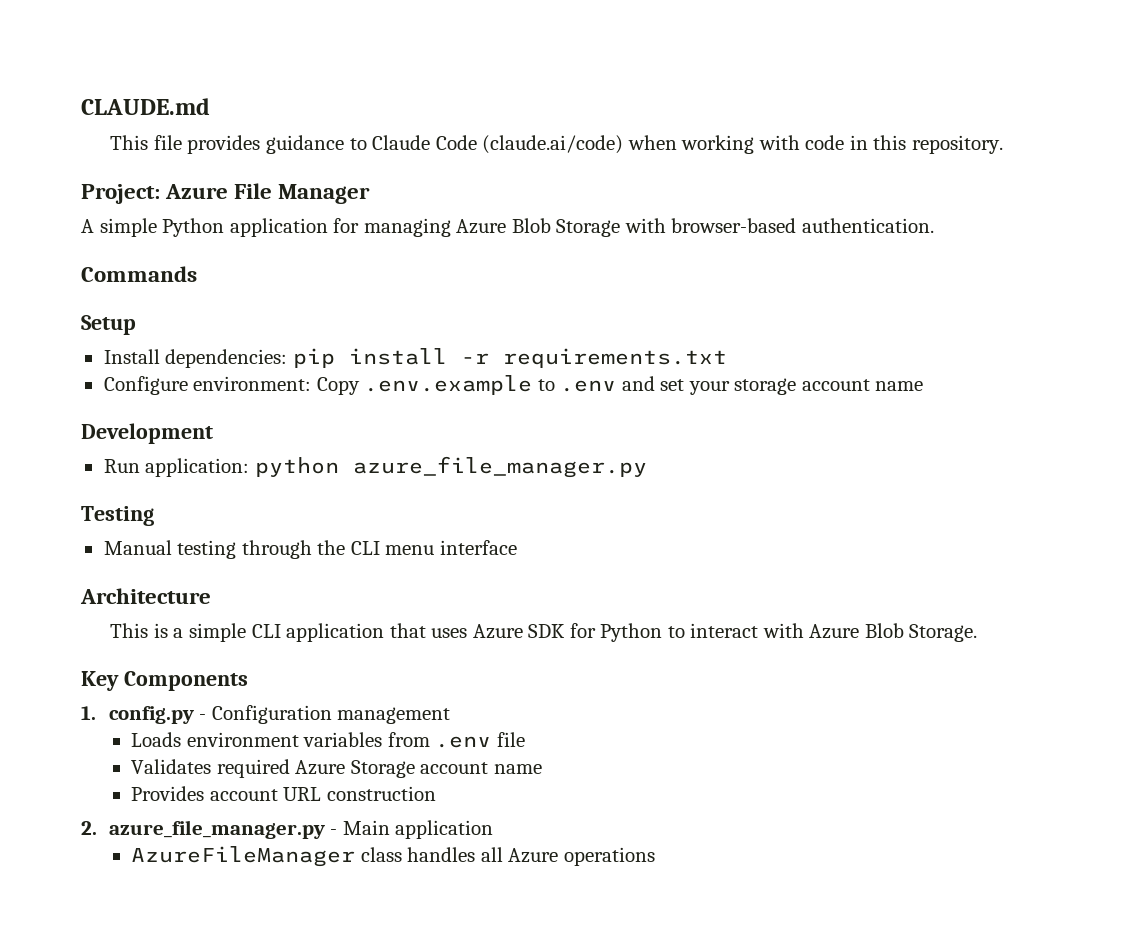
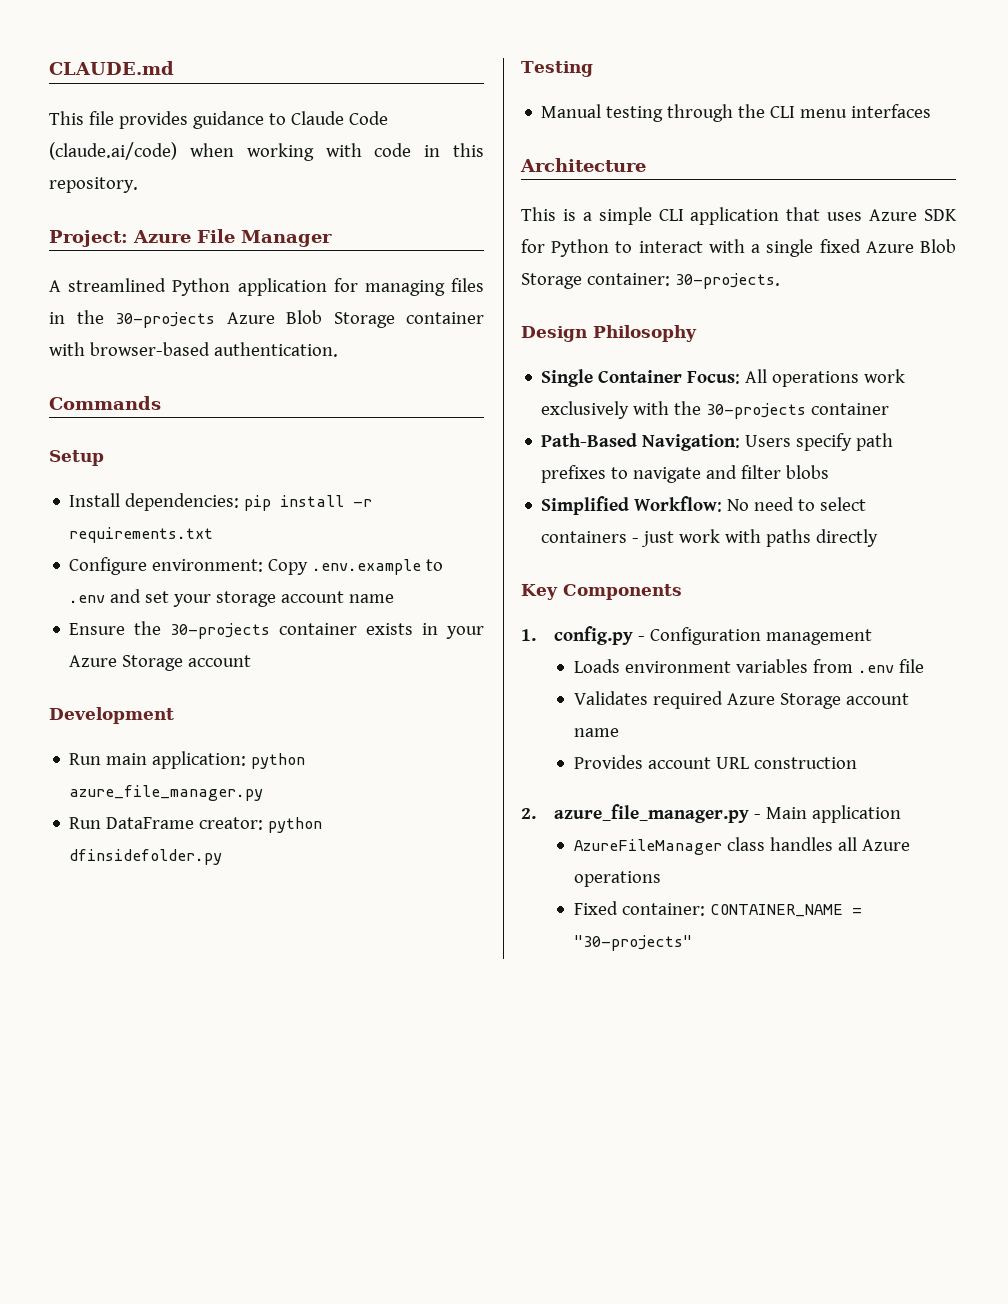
- A simple Python application for managing Azure Blob Storage with browser-based authentication.
+ A streamlined Python application for managing files in the 30-projects Azure Blob Storage container with browser-based authentication.
+ Ensure the 30-projects container exists in your Azure Storage account
- Run application: python azure_file_manager.py
+ Run main application: python azure_file_manager.py
+ Run DataFrame creator: python dfinsidefolder.py
- Manual testing through the CLI menu interface
+ Manual testing through the CLI menu interfaces
- This is a simple CLI application that uses Azure SDK for Python to interact with Azure Blob Storage.
+ This is a simple CLI application that uses Azure SDK for Python to interact with a single fixed Azure Blob Storage container: 30-projects.
+ Design Philosophy
+ Single Container Focus: All operations work exclusively with the 30-projects container
+ Path-Based Navigation: Users specify path prefixes to navigate and filter blobs
+ Simplified Workflow: No need to select containers - just work with paths directly
+ Fixed container: CONTAINER_NAME = "30-projects"

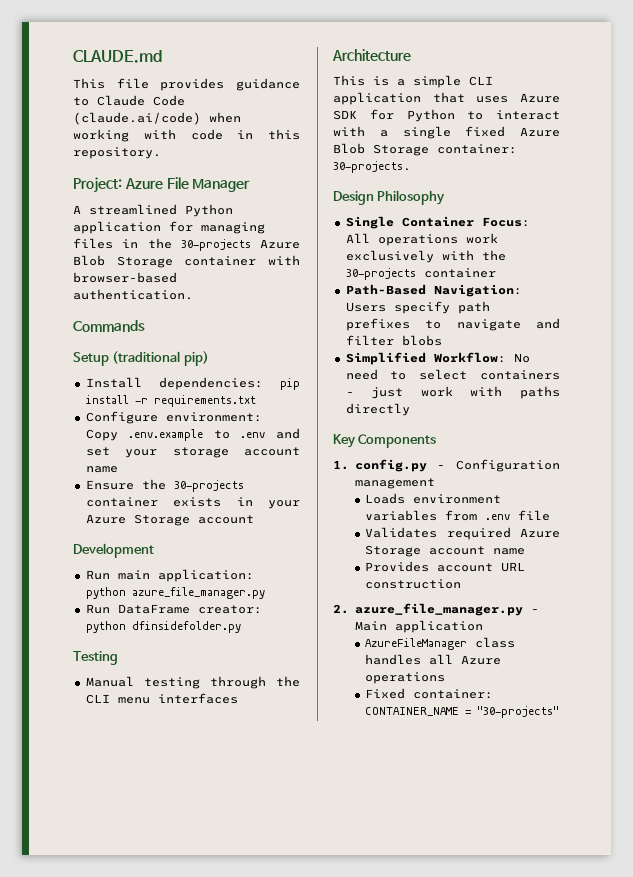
- Setup
+ Setup (traditional pip)

